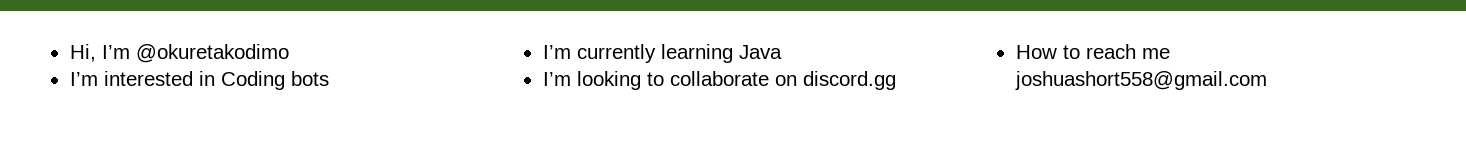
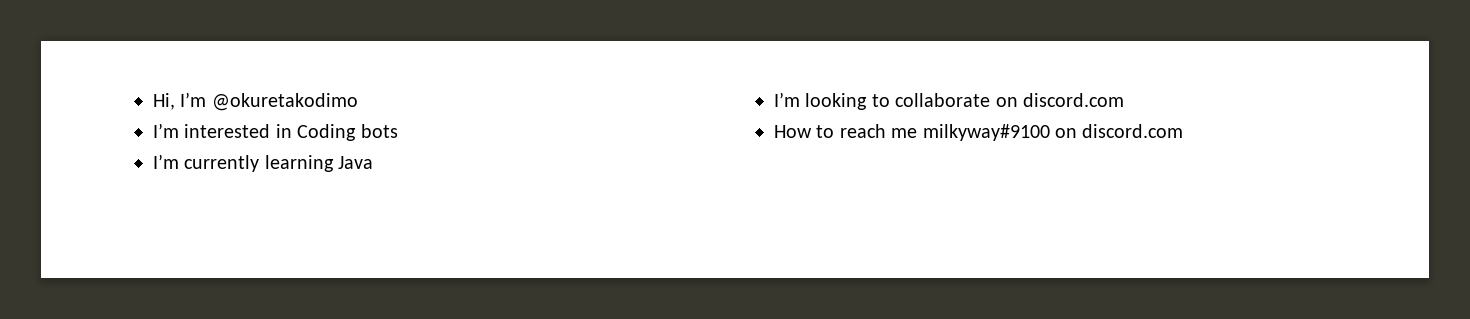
- I’m looking to collaborate on discord.gg
+ I’m looking to collaborate on discord.com
- How to reach me joshuashort558@gmail.com
+ How to reach me milkyway#9100 on discord.com

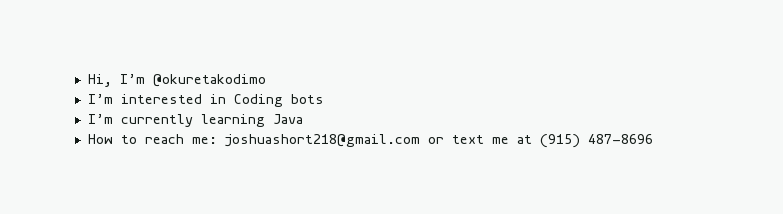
- I’m looking to collaborate on discord.com
- How to reach me milkyway#9100 on discord.com
+ How to reach me: joshuashort218@gmail.com or text me at (915) 487-8696

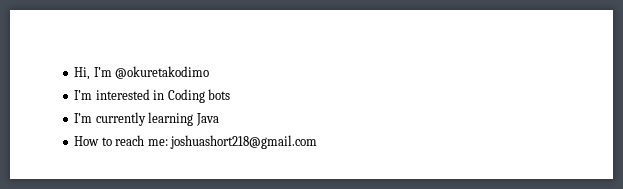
- How to reach me: joshuashort218@gmail.com or text me at (915) 487-8696
+ How to reach me: joshuashort218@gmail.com

